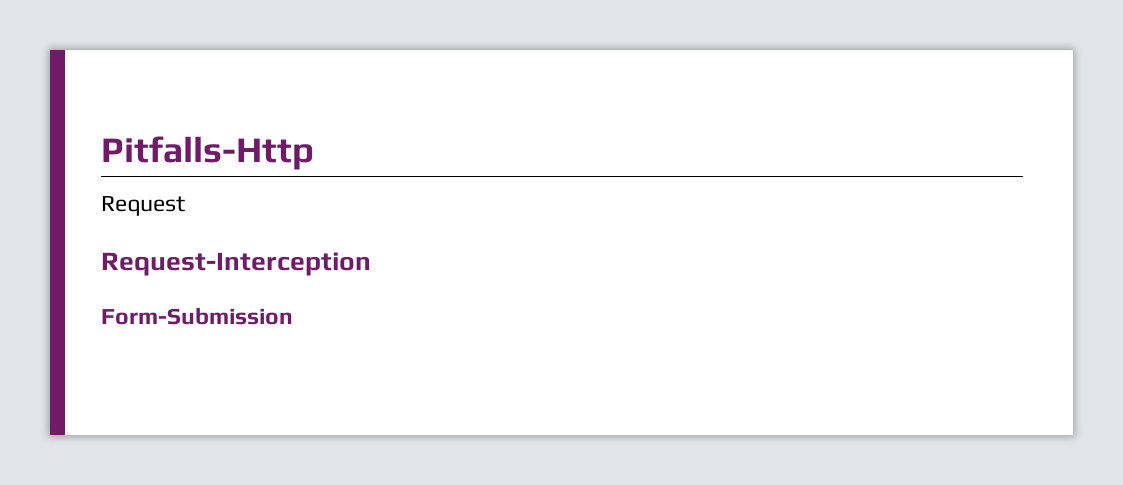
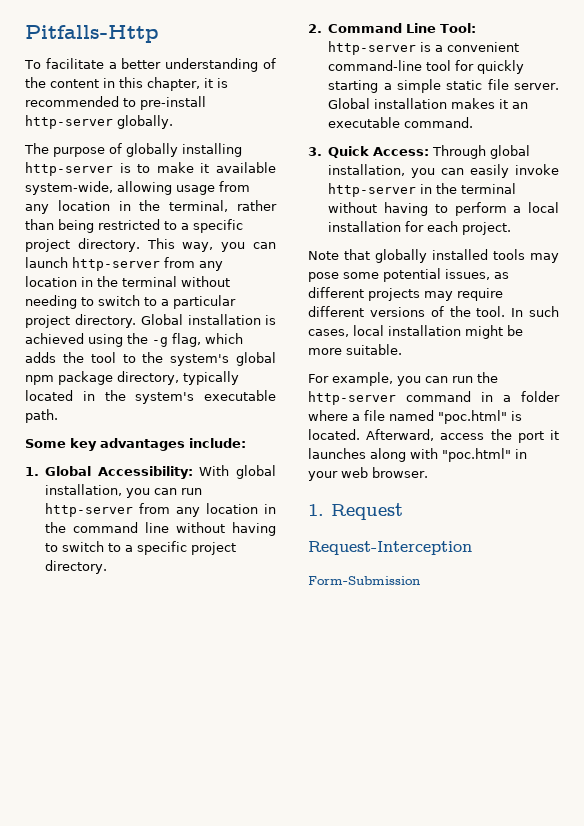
- Request
+ To facilitate a better understanding of the content in this chapter, it is recommended to pre-install http-server globally.
+ The purpose of globally installing http-server is to make it available system-wide, allowing usage from any location in the terminal, rather than being restricted to a specific project directory. This way, you can launch http-server from any location in the terminal without needing to switch to a particular project directory. Global installation is achieved using the -g flag, which adds the tool to the system's global npm package directory, typically located in the system's executable path.
+ Some key advantages include:
+ 1. Global Accessibility: With global installation, you can run http-server from any location in the command line without having to switch to a specific project directory.
+ 2. Command Line Tool: http-server is a convenient command-line tool for quickly starting a simple static file server. Global installation makes it an executable command.
+ 3. Quick Access: Through global installation, you can easily invoke http-server in the terminal without having to perform a local installation for each project.
+ Note that globally installed tools may pose some potential issues, as different projects may require different versions of the tool. In such cases, local installation might be more suitable.
+ For example, you can run the http-server command in a folder where a file named "poc.html" is located. Afterward, access the port it launches along with "poc.html" in your web browser.
+ 1. Request

